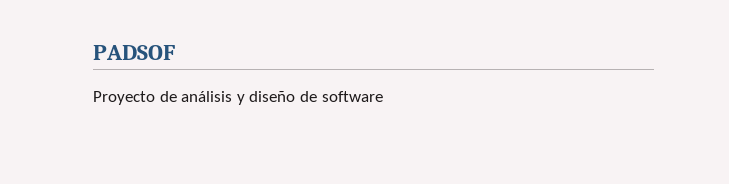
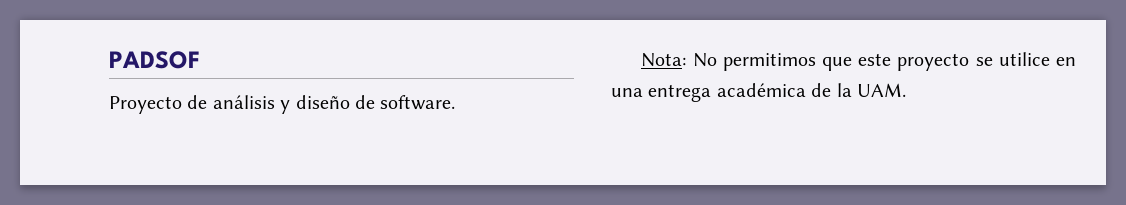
- Proyecto de análisis y diseño de software
+ Proyecto de análisis y diseño de software.
+ Nota: No permitimos que este proyecto se utilice en una entrega académica de la UAM.

